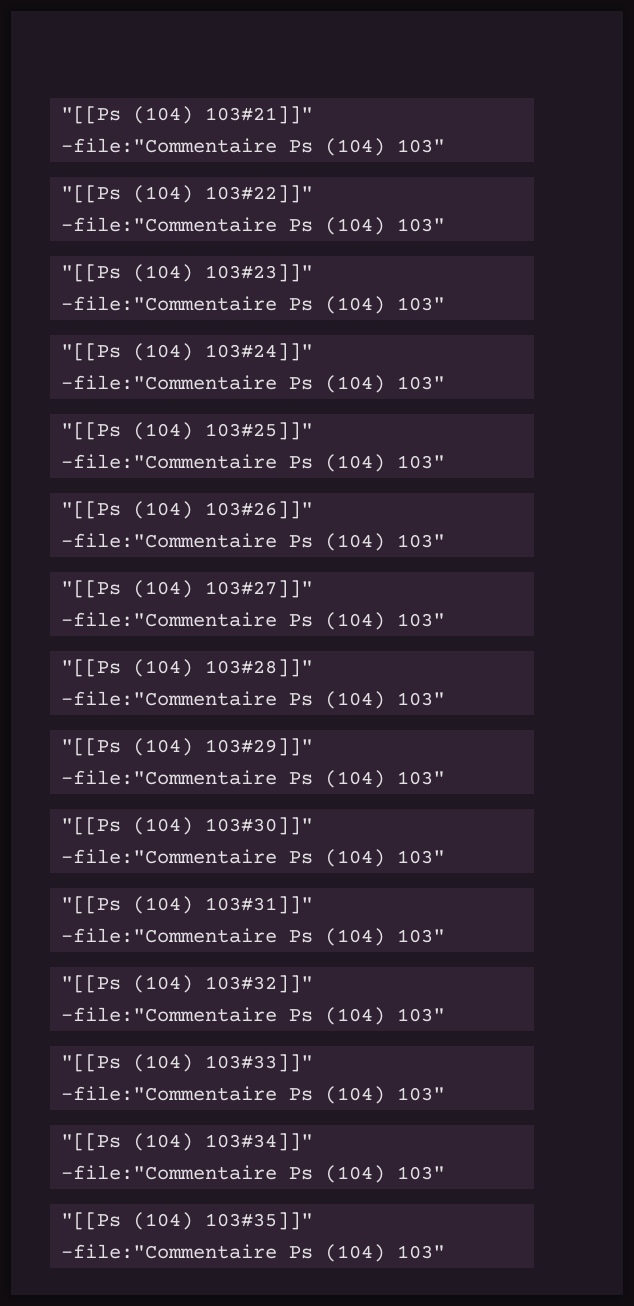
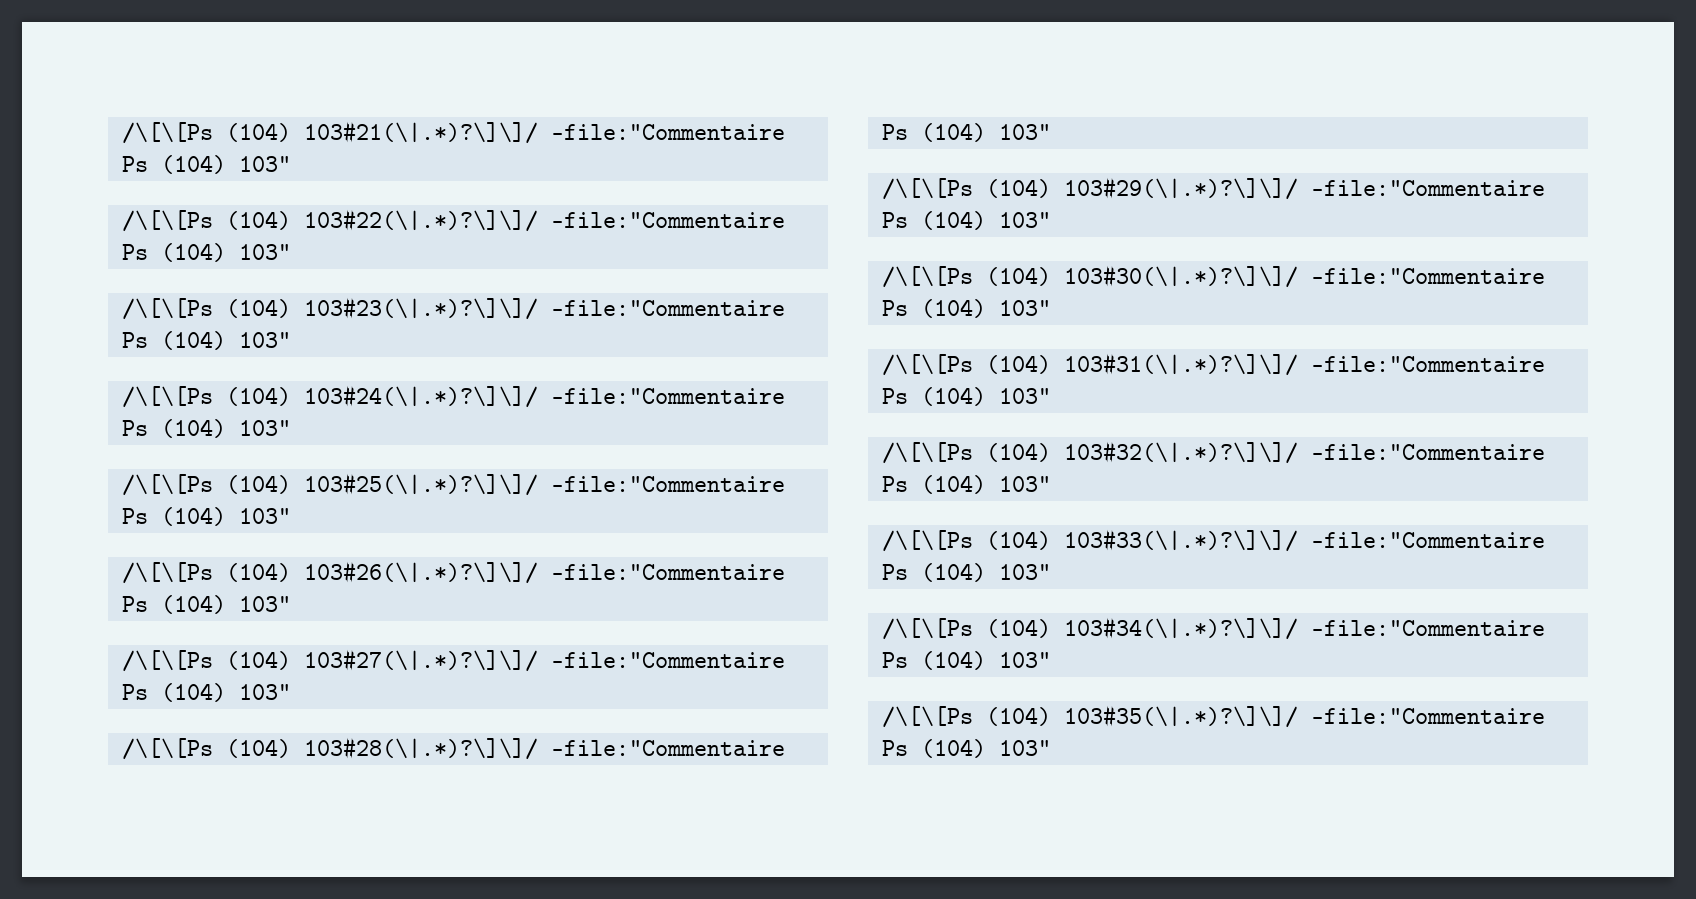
- "[[Ps (104) 103#21]]" -file:"Commentaire Ps (104) 103"
- "[[Ps (104) 103#22]]" -file:"Commentaire Ps (104) 103"
- "[[Ps (104) 103#23]]" -file:"Commentaire Ps (104) 103"
- "[[Ps (104) 103#24]]" -file:"Commentaire Ps (104) 103"
- "[[Ps (104) 103#25]]" -file:"Commentaire Ps (104) 103"
- "[[Ps (104) 103#26]]" -file:"Commentaire Ps (104) 103"
- "[[Ps (104) 103#27]]" -file:"Commentaire Ps (104) 103"
- "[[Ps (104) 103#28]]" -file:"Commentaire Ps (104) 103"
- "[[Ps (104) 103#29]]" -file:"Commentaire Ps (104) 103"
- "[[Ps (104) 103#30]]" -file:"Commentaire Ps (104) 103"
- "[[Ps (104) 103#31]]" -file:"Commentaire Ps (104) 103"
- "[[Ps (104) 103#32]]" -file:"Commentaire Ps (104) 103"
- "[[Ps (104) 103#33]]" -file:"Commentaire Ps (104) 103"
- "[[Ps (104) 103#34]]" -file:"Commentaire Ps (104) 103"
- "[[Ps (104) 103#35]]" -file:"Commentaire Ps (104) 103"
+ /\[\[Ps (104) 103#21(\|.*)?\]\]/ -file:"Commentaire Ps (104) 103"
+ /\[\[Ps (104) 103#22(\|.*)?\]\]/ -file:"Commentaire Ps (104) 103"
+ /\[\[Ps (104) 103#23(\|.*)?\]\]/ -file:"Commentaire Ps (104) 103"
+ /\[\[Ps (104) 103#24(\|.*)?\]\]/ -file:"Commentaire Ps (104) 103"
+ /\[\[Ps (104) 103#25(\|.*)?\]\]/ -file:"Commentaire Ps (104) 103"
+ /\[\[Ps (104) 103#26(\|.*)?\]\]/ -file:"Commentaire Ps (104) 103"
+ /\[\[Ps (104) 103#27(\|.*)?\]\]/ -file:"Commentaire Ps (104) 103"
+ /\[\[Ps (104) 103#28(\|.*)?\]\]/ -file:"Commentaire Ps (104) 103"
+ /\[\[Ps (104) 103#29(\|.*)?\]\]/ -file:"Commentaire Ps (104) 103"
+ /\[\[Ps (104) 103#30(\|.*)?\]\]/ -file:"Commentaire Ps (104) 103"
+ /\[\[Ps (104) 103#31(\|.*)?\]\]/ -file:"Commentaire Ps (104) 103"
+ /\[\[Ps (104) 103#32(\|.*)?\]\]/ -file:"Commentaire Ps (104) 103"
+ /\[\[Ps (104) 103#33(\|.*)?\]\]/ -file:"Commentaire Ps (104) 103"
+ /\[\[Ps (104) 103#34(\|.*)?\]\]/ -file:"Commentaire Ps (104) 103"
+ /\[\[Ps (104) 103#35(\|.*)?\]\]/ -file:"Commentaire Ps (104) 103"

